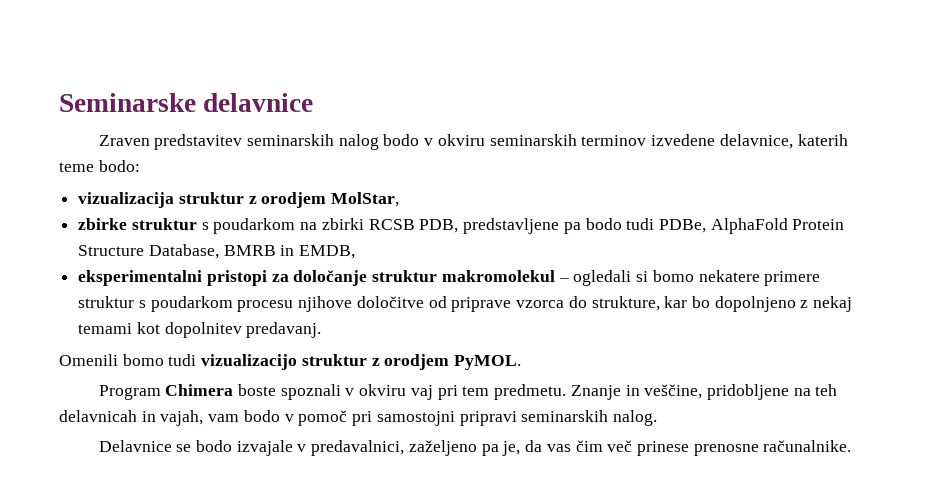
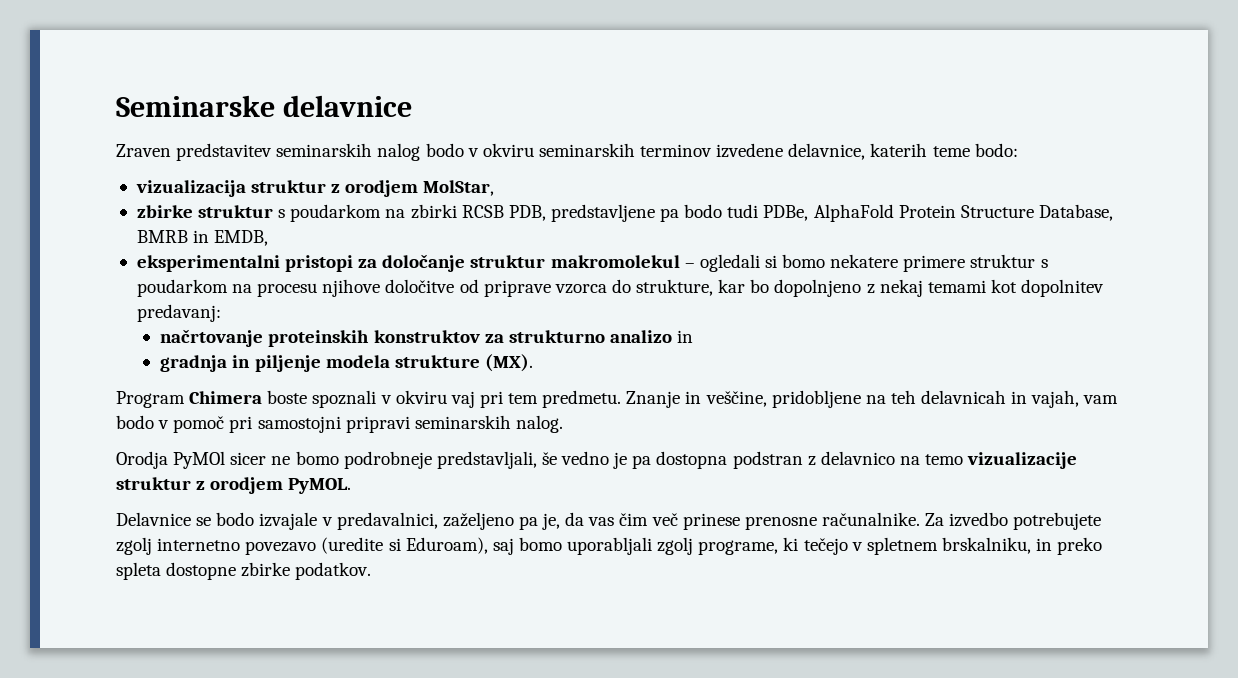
- eksperimentalni pristopi za določanje struktur makromolekul – ogledali si bomo nekatere primere struktur s poudarkom procesu njihove določitve od priprave vzorca do strukture, kar bo dopolnjeno z nekaj temami kot dopolnitev predavanj.
- Omenili bomo tudi vizualizacijo struktur z orodjem PyMOL.
+ eksperimentalni pristopi za določanje struktur makromolekul – ogledali si bomo nekatere primere struktur s poudarkom na procesu njihove določitve od priprave vzorca do strukture, kar bo dopolnjeno z nekaj temami kot dopolnitev predavanj:
+ načrtovanje proteinskih konstruktov za strukturno analizo in
+ gradnja in piljenje modela strukture (MX).
+ Orodja PyMOl sicer ne bomo podrobneje predstavljali, še vedno je pa dostopna podstran z delavnico na temo vizualizacije struktur z orodjem PyMOL.
+ Za izvedbo potrebujete zgolj internetno povezavo (uredite si Eduroam), saj bomo uporabljali zgolj programe, ki tečejo v spletnem brskalniku, in preko spleta dostopne zbirke podatkov.

